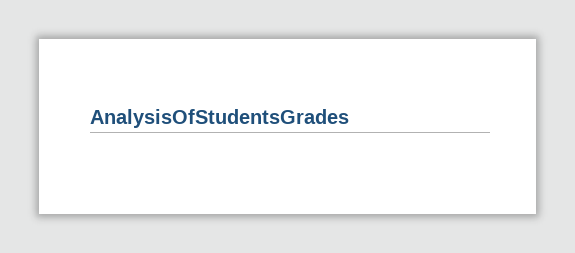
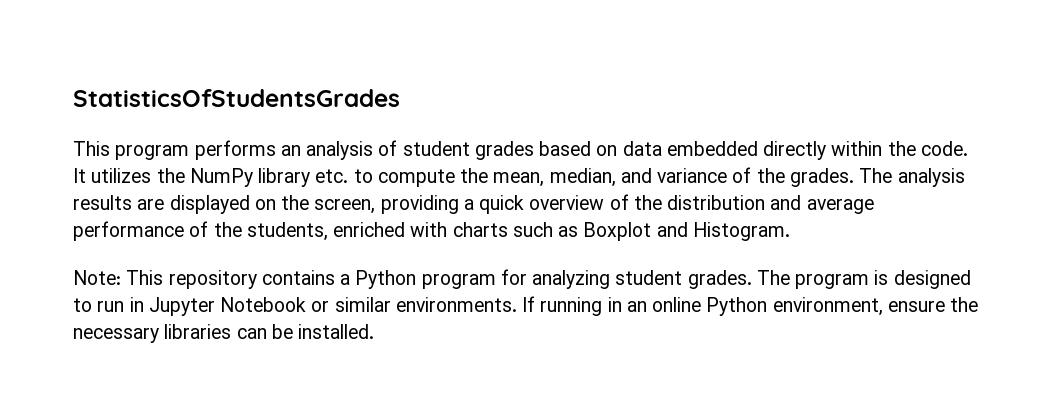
- AnalysisOfStudentsGrades
+ StatisticsOfStudentsGrades
+ This program performs an analysis of student grades based on data embedded directly within the code. It utilizes the NumPy library etc. to compute the mean, median, and variance of the grades. The analysis results are displayed on the screen, providing a quick overview of the distribution and average performance of the students, enriched with charts such as Boxplot and Histogram.
+ Note: This repository contains a Python program for analyzing student grades. The program is designed to run in Jupyter Notebook or similar environments. If running in an online Python environment, ensure the necessary libraries can be installed.

